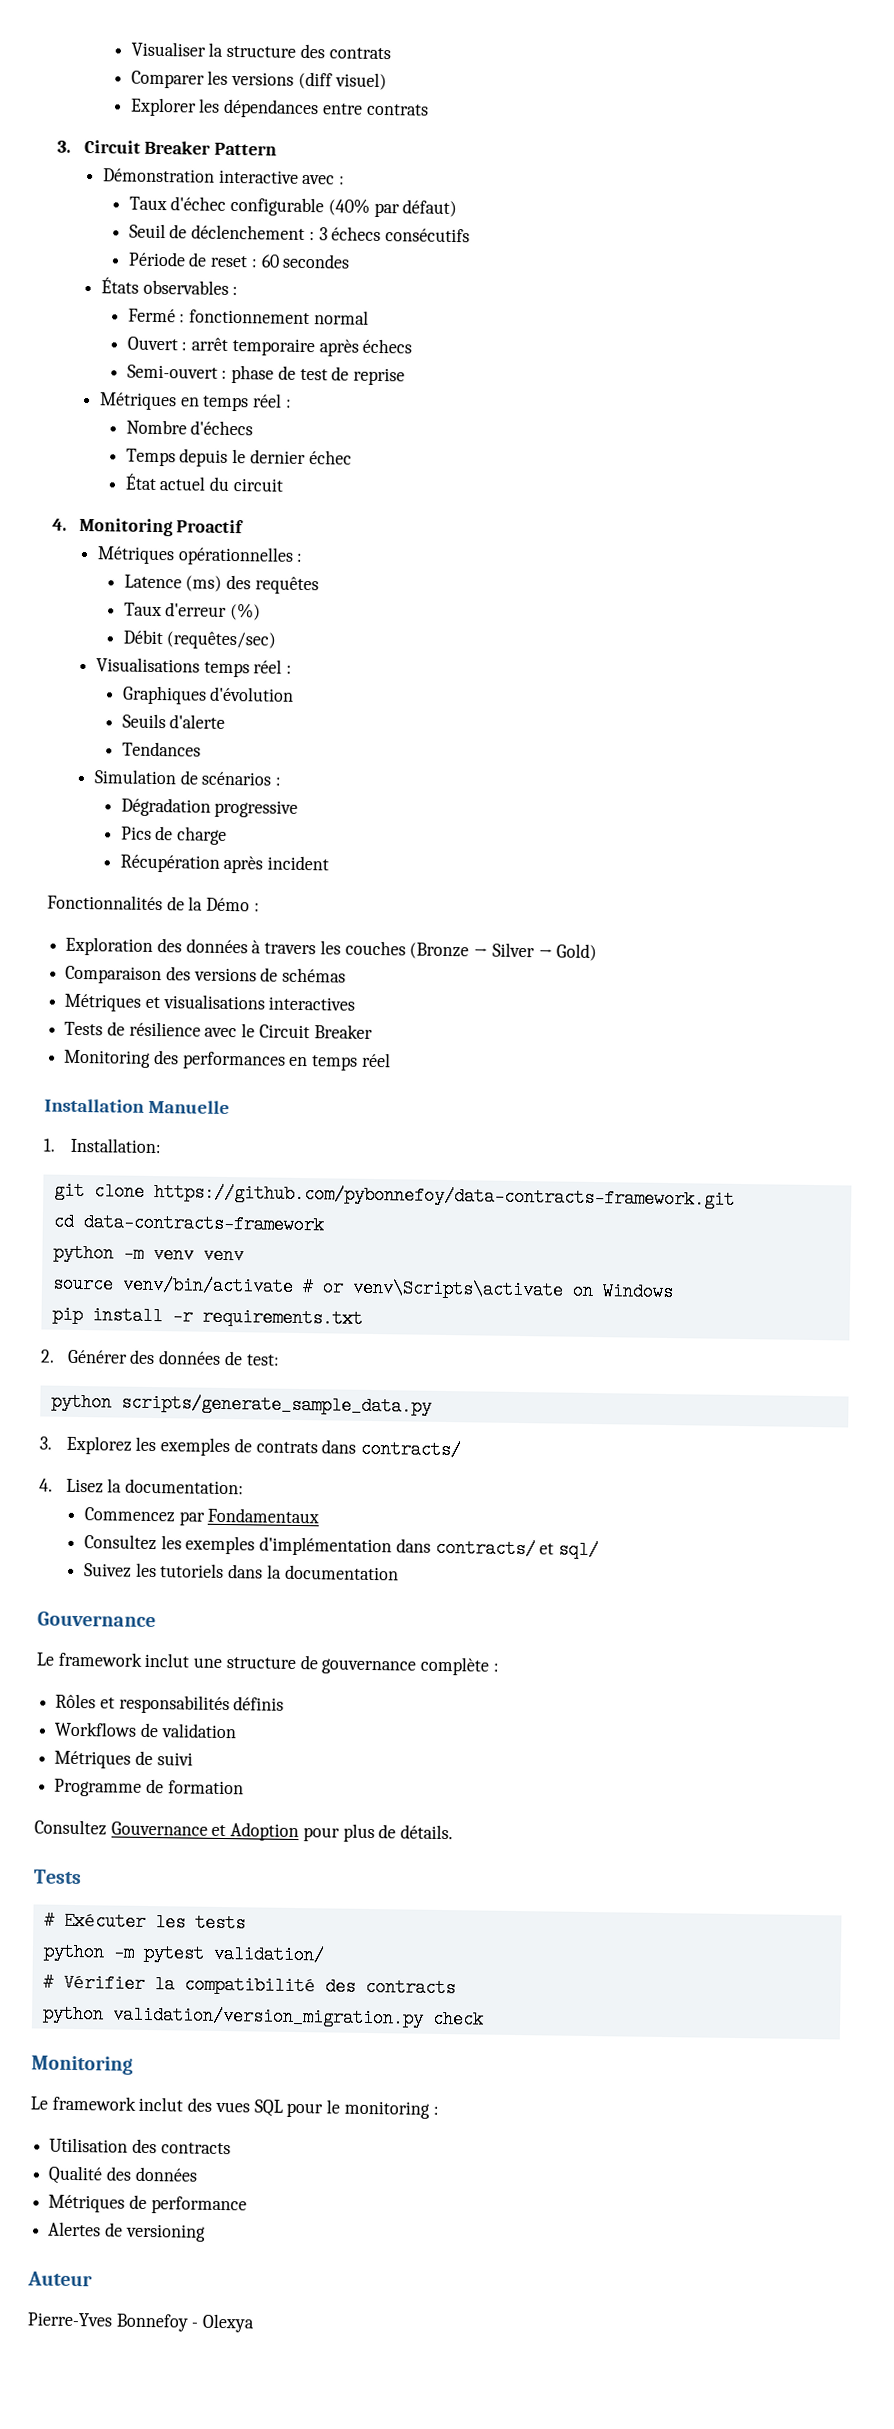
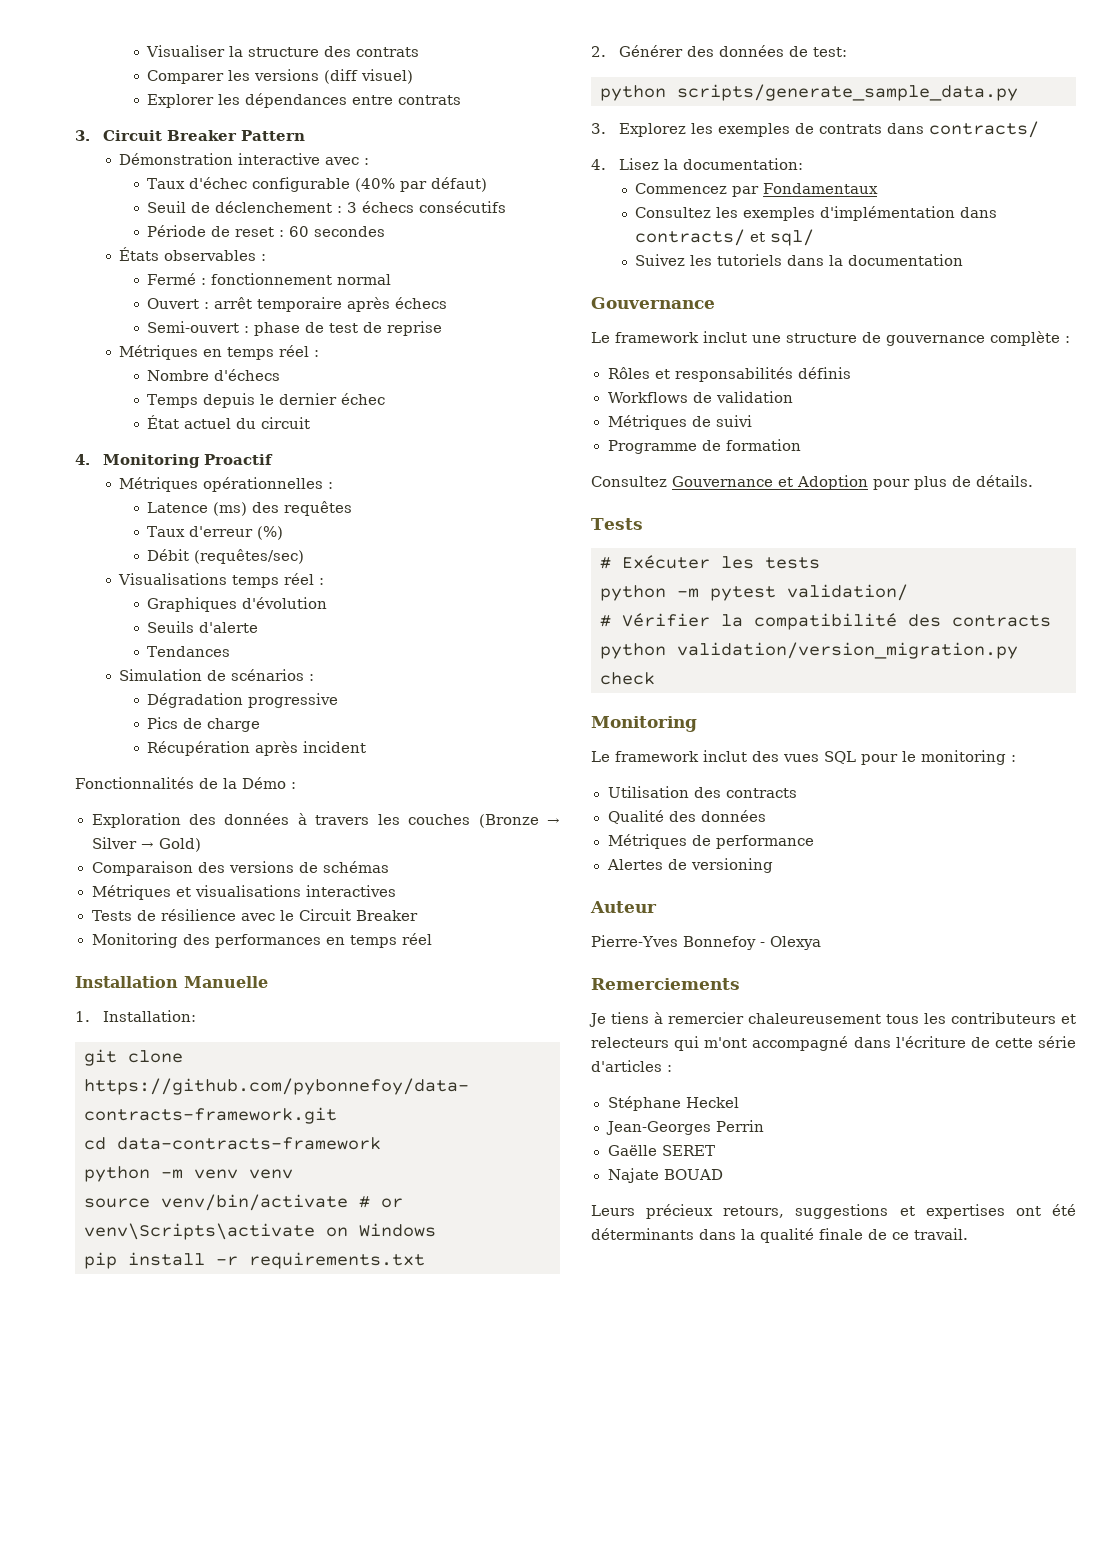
+ Remerciements
+ Je tiens à remercier chaleureusement tous les contributeurs et relecteurs qui m'ont accompagné dans l'écriture de cette série d'articles :
+ Stéphane Heckel
+ Jean-Georges Perrin
+ Gaëlle SERET
+ Najate BOUAD
+ Leurs précieux retours, suggestions et expertises ont été déterminants dans la qualité finale de ce travail.

